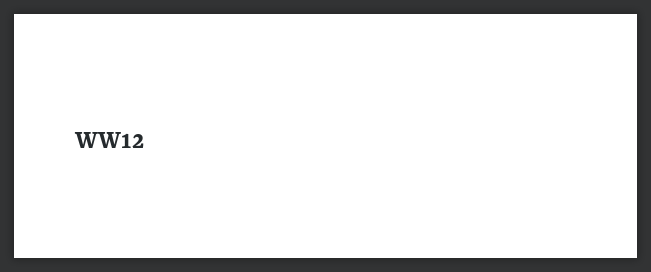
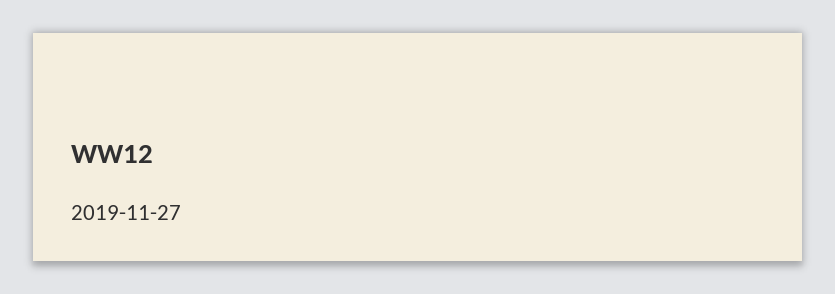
+ 2019-11-27

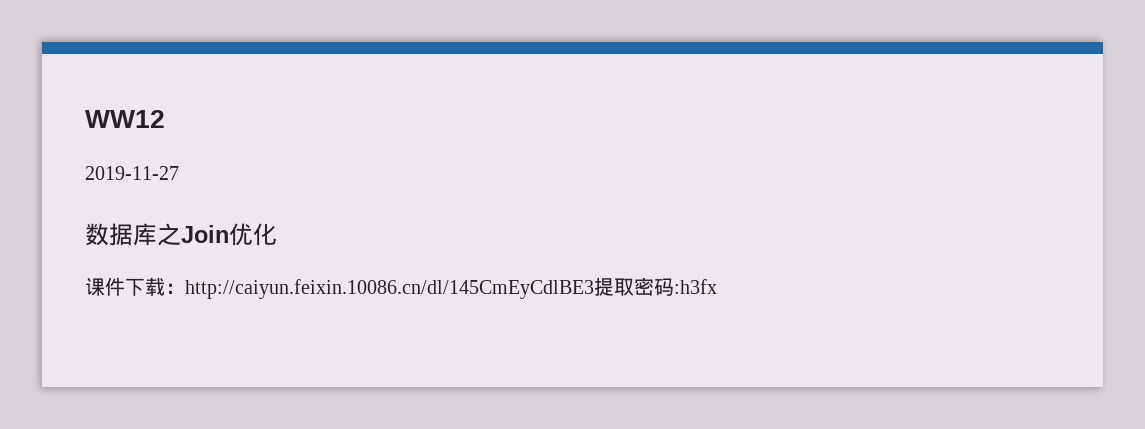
+ 数据库之Join优化
+ 课件下载：http://caiyun.feixin.10086.cn/dl/145CmEyCdlBE3提取密码:h3fx

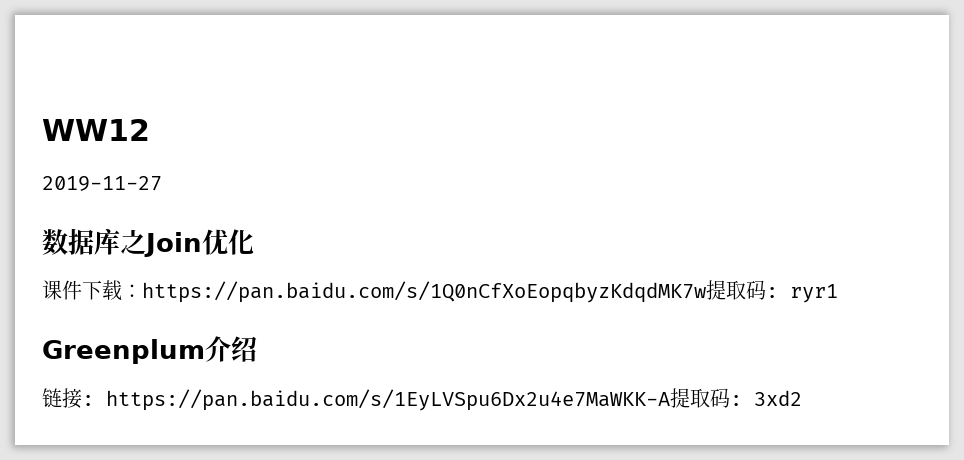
- 课件下载：http://caiyun.feixin.10086.cn/dl/145CmEyCdlBE3提取密码:h3fx
+ 课件下载：https://pan.baidu.com/s/1Q0nCfXoEopqbyzKdqdMK7w提取码: ryr1
+ Greenplum介绍
+ 链接: https://pan.baidu.com/s/1EyLVSpu6Dx2u4e7MaWKK-A提取码: 3xd2

